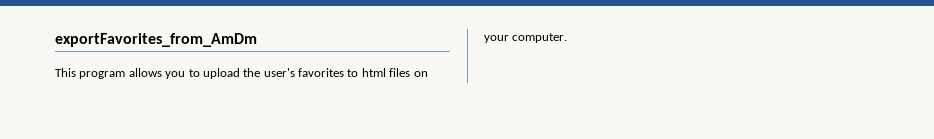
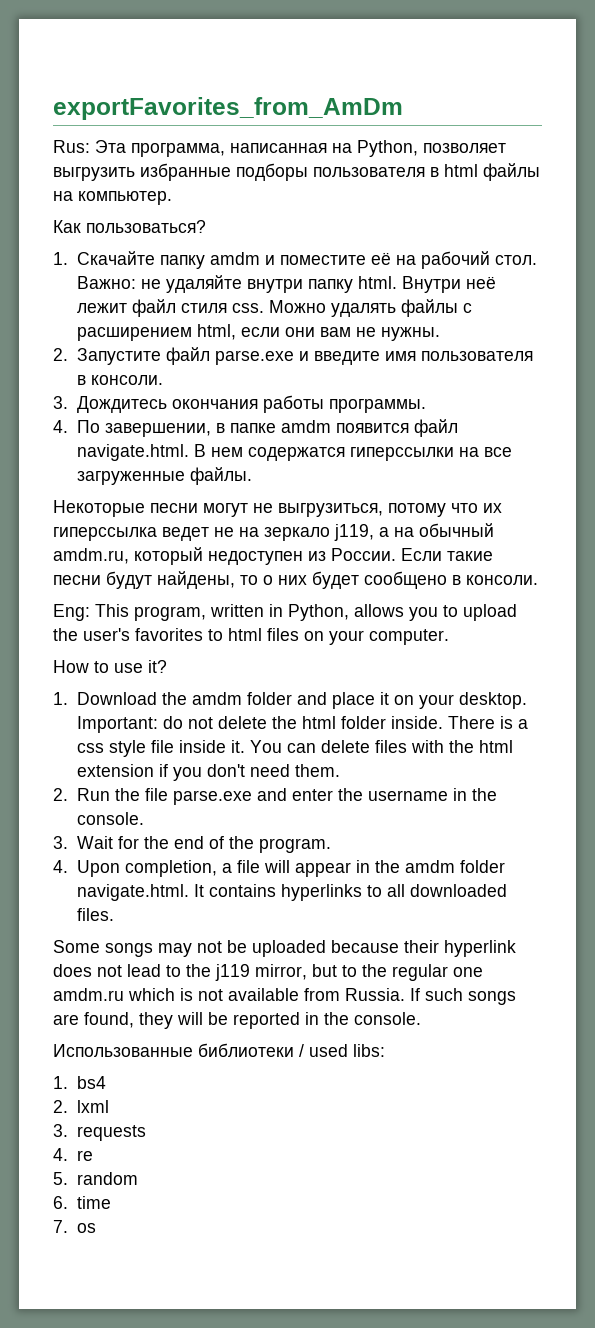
- This program allows you to upload the user's favorites to html files on your computer.
+ Rus: Эта программа, написанная на Python, позволяет выгрузить избранные подборы пользователя в html файлы на компьютер.
+ Как пользоваться?
+ 1. Скачайте папку amdm и поместите её на рабочий стол. Важно: не удаляйте внутри папку html. Внутри неё лежит файл стиля css. Можно удалять файлы с расширением html, если они вам не нужны.
+ 2. Запустите файл parse.exe и введите имя пользователя в консоли.
+ 3. Дождитесь окончания работы программы.
+ 4. По завершении, в папке amdm появится файл navigate.html. В нем содержатся гиперссылки на все загруженные файлы.
+ Некоторые песни могут не выгрузиться, потому что их гиперссылка ведет не на зеркало j119, а на обычный amdm.ru, который недоступен из России. Если такие песни будут найдены, то о них будет сообщено в консоли.
+ Eng: This program, written in Python, allows you to upload the user's favorites to html files on your computer.
+ How to use it?
+ 1. Download the amdm folder and place it on your desktop. Important: do not delete the html folder inside. There is a css style file inside it. You can delete files with the html extension if you don't need them.
+ 2. Run the file parse.exe and enter the username in the console.
+ 3. Wait for the end of the program.
+ 4. Upon completion, a file will appear in the amdm folder navigate.html. It contains hyperlinks to all downloaded files.
+ Some songs may not be uploaded because their hyperlink does not lead to the j119 mirror, but to the regular one amdm.ru which is not available from Russia. If such songs are found, they will be reported in the console.
+ Использованные библиотеки / used libs:
+ 1. bs4
+ 2. lxml
+ 3. requests
+ 4. re
+ 5. random
+ 6. time
+ 7. os

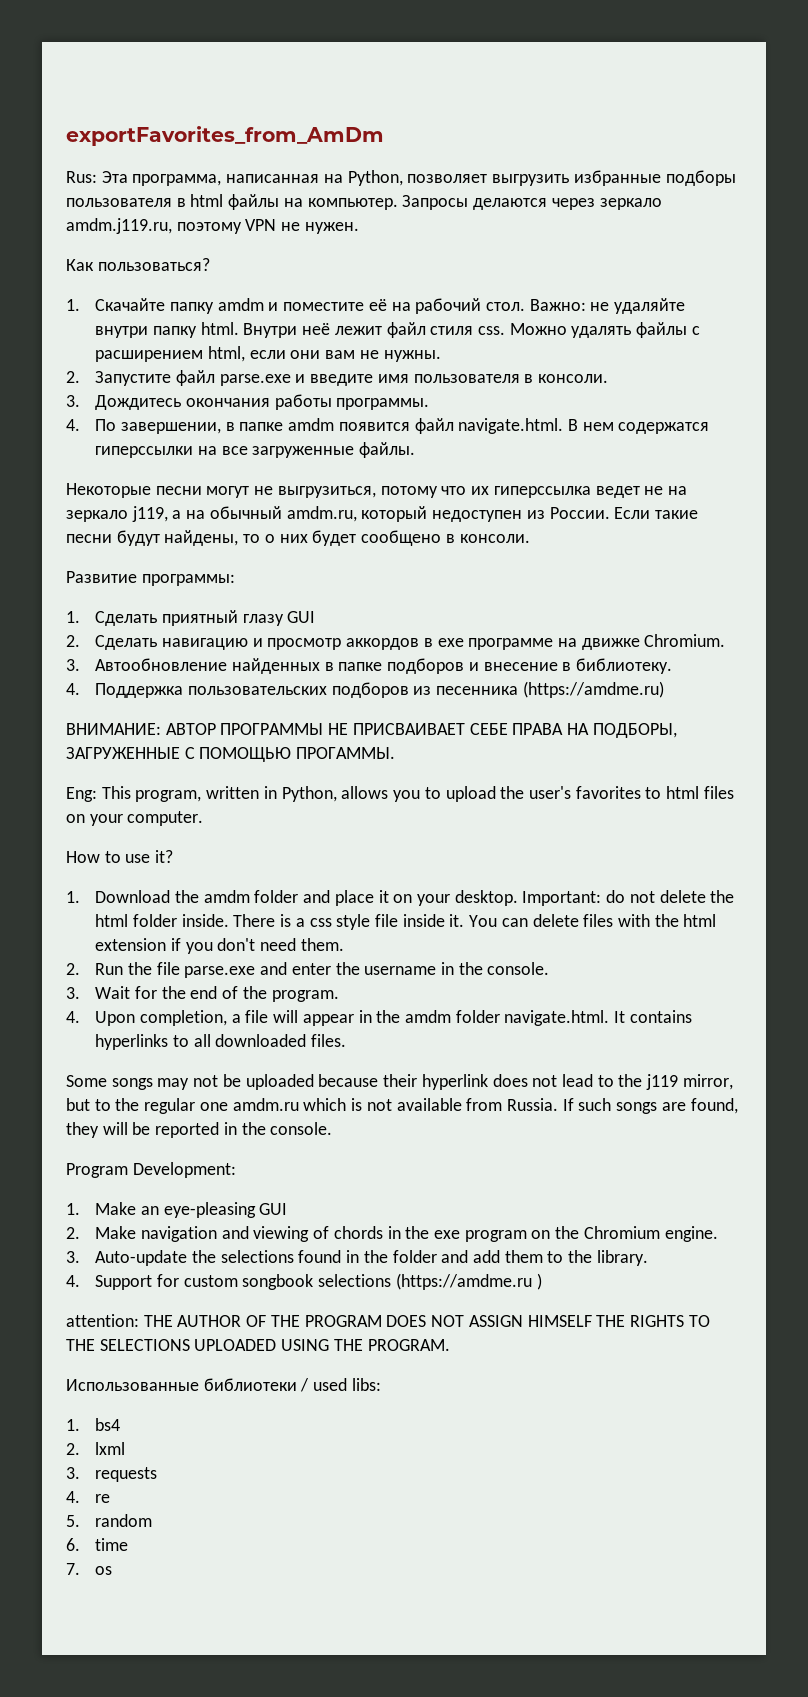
+ Запросы делаются через зеркало amdm.j119.ru, поэтому VPN не нужен.
+ Развитие программы:
+ 1. Сделать приятный глазу GUI
+ 2. Сделать навигацию и просмотр аккордов в exe программе на движке Chromium.
+ 3. Автообновление найденных в папке подборов и внесение в библиотеку.
+ 4. Поддержка пользовательских подборов из песенника (https://amdme.ru)
+ ВНИМАНИЕ: АВТОР ПРОГРАММЫ НЕ ПРИСВАИВАЕТ СЕБЕ ПРАВА НА ПОДБОРЫ, ЗАГРУЖЕННЫЕ С ПОМОЩЬЮ ПРОГАММЫ.
+ Program Development:
+ 1. Make an eye-pleasing GUI
+ 2. Make navigation and viewing of chords in the exe program on the Chromium engine.
+ 3. Auto-update the selections found in the folder and add them to the library.
+ 4. Support for custom songbook selections (https://amdme.ru )
+ attention: THE AUTHOR OF THE PROGRAM DOES NOT ASSIGN HIMSELF THE RIGHTS TO THE SELECTIONS UPLOADED USING THE PROGRAM.

